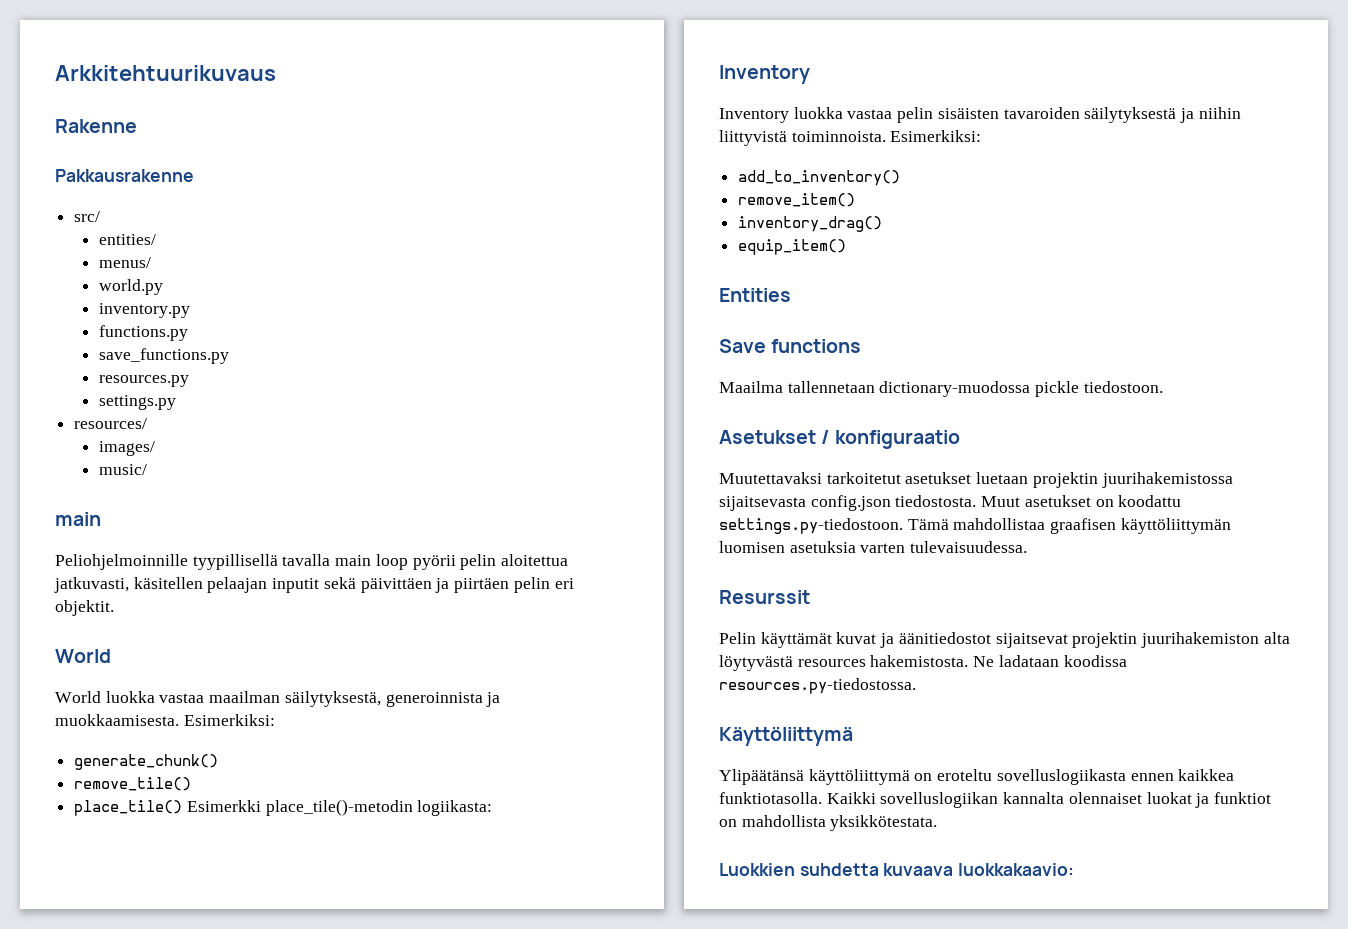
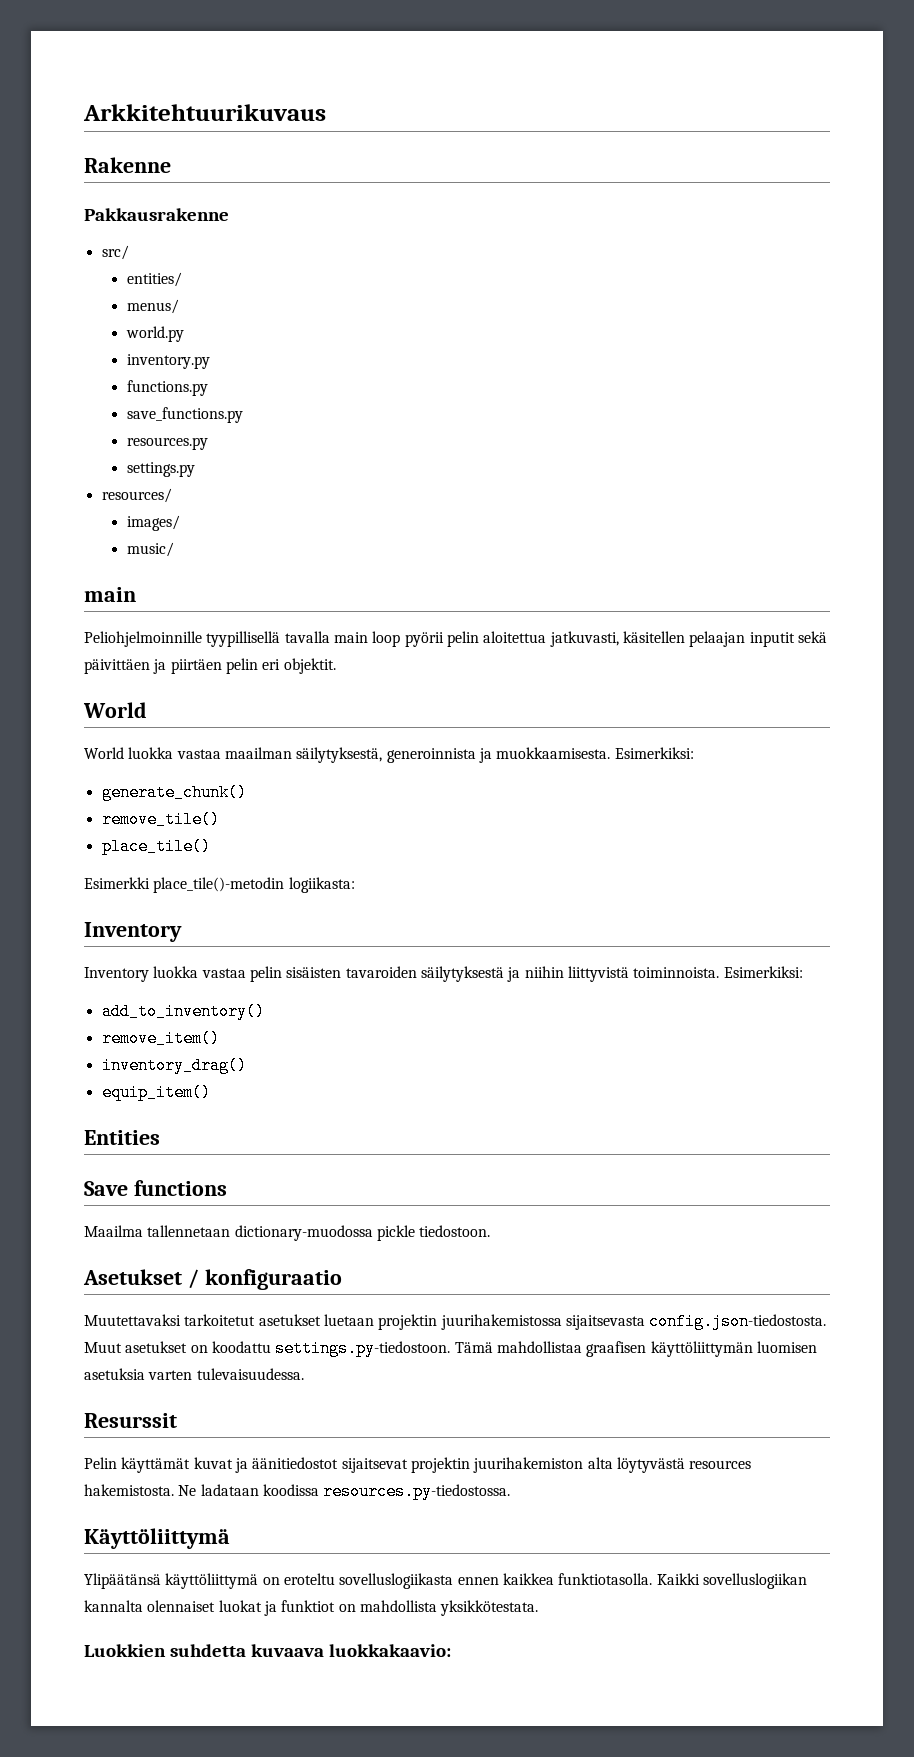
- place_tile() Esimerkki place_tile()-metodin logiikasta:
+ place_tile()
+ Esimerkki place_tile()-metodin logiikasta:
- Muutettavaksi tarkoitetut asetukset luetaan projektin juurihakemistossa sijaitsevasta config.json tiedostosta. Muut asetukset on koodattu settings.py-tiedostoon. Tämä mahdollistaa graafisen käyttöliittymän luomisen asetuksia varten tulevaisuudessa.
+ Muutettavaksi tarkoitetut asetukset luetaan projektin juurihakemistossa sijaitsevasta config.json-tiedostosta. Muut asetukset on koodattu settings.py-tiedostoon. Tämä mahdollistaa graafisen käyttöliittymän luomisen asetuksia varten tulevaisuudessa.

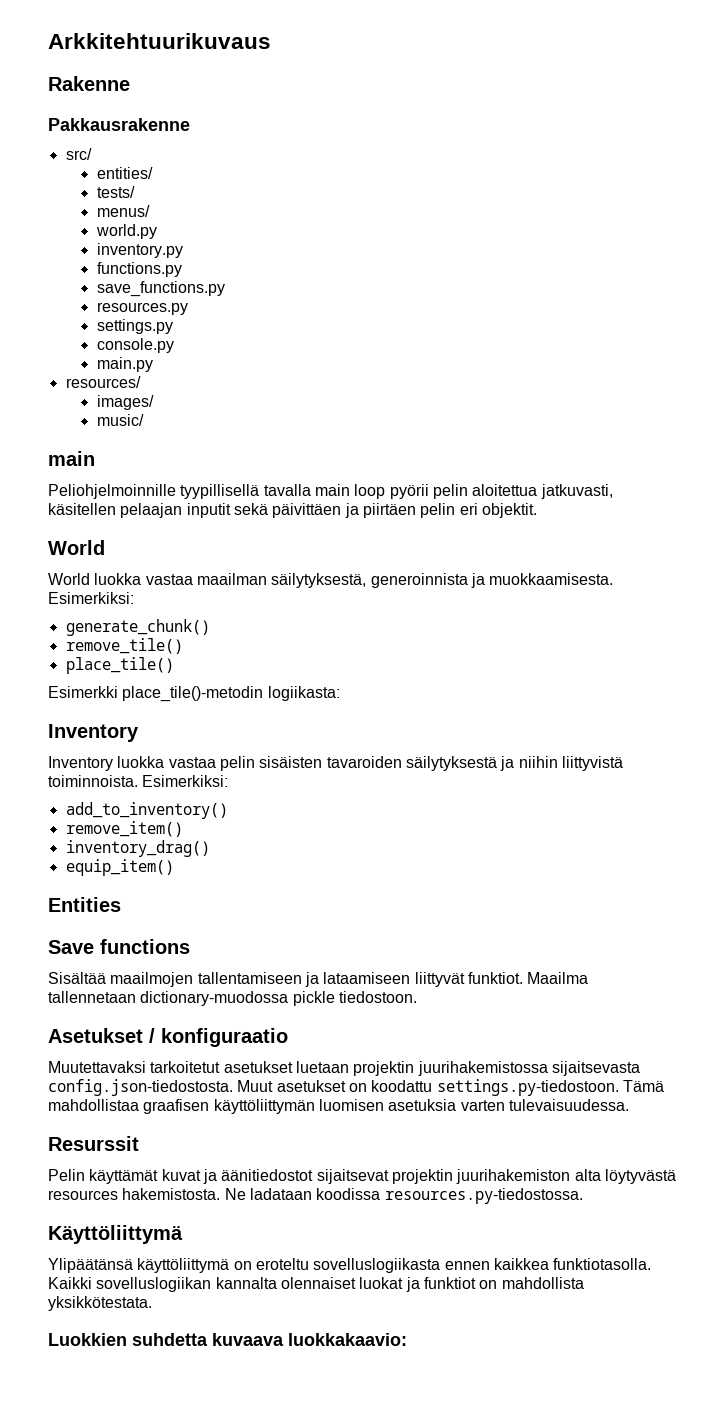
+ tests/
+ console.py
+ main.py
+ Sisältää maailmojen tallentamiseen ja lataamiseen liittyvät funktiot.

